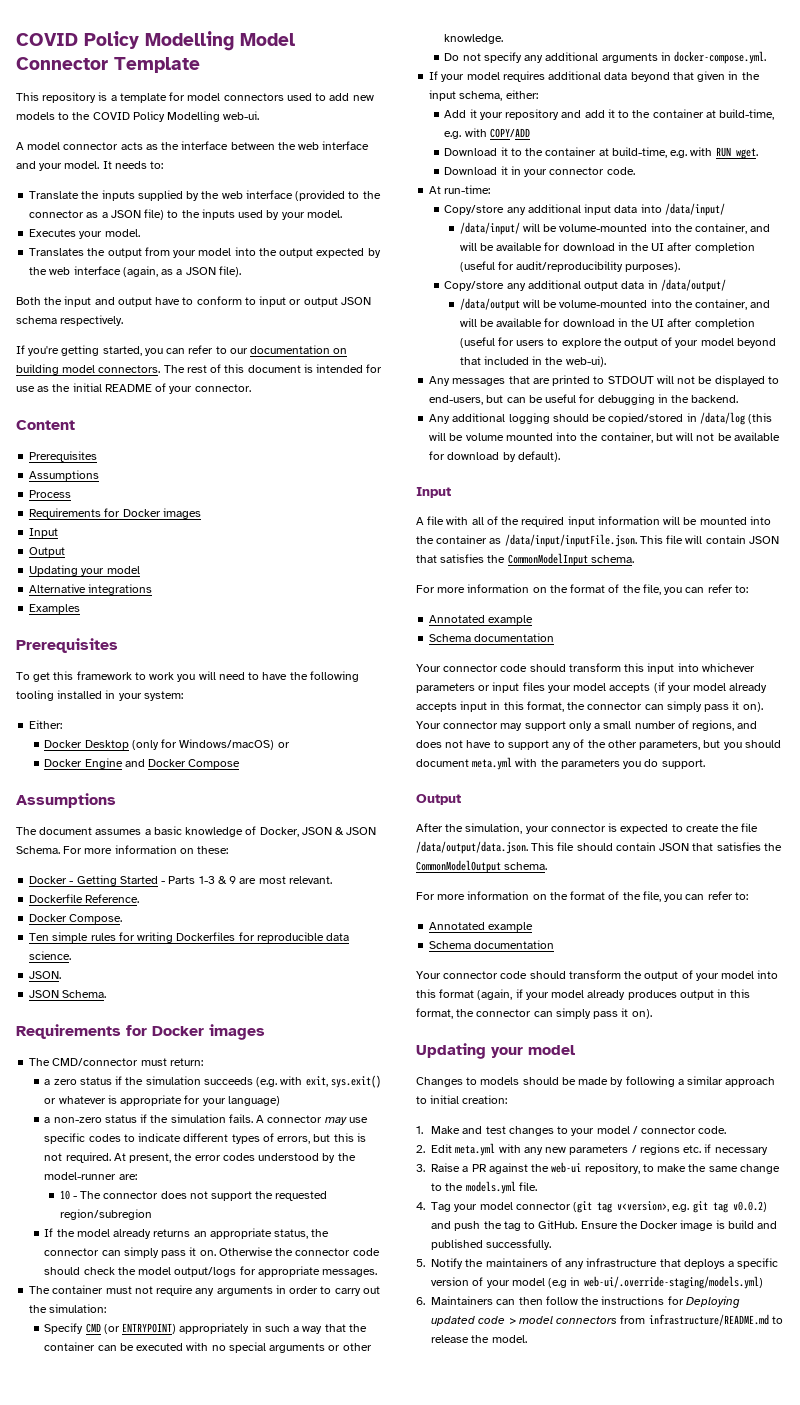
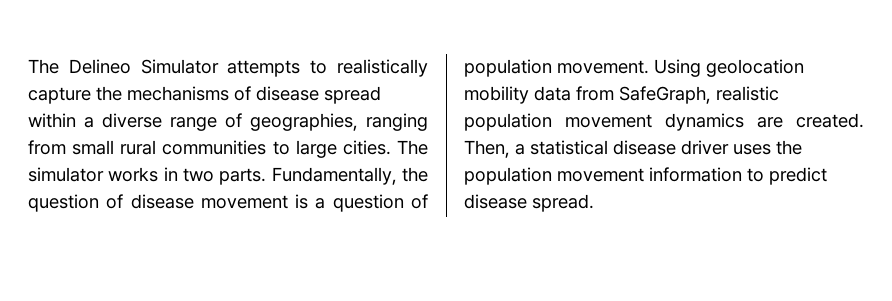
- COVID Policy Modelling Model Connector Template
- This repository is a template for model connectors used to add new models to the COVID Policy Modelling web-ui.
- A model connector acts as the interface between the web interface and your model. It needs to:
- Translate the inputs supplied by the web interface (provided to the connector as a JSON file) to the inputs used by your model.
- Executes your model.
- Translates the output from your model into the output expected by the web interface (again, as a JSON file).
- Both the input and output have to conform to input or output JSON schema respectively.
- If you're getting started, you can refer to our documentation on building model connectors. The rest of this document is intended for use as the initial README of your connector.
- Content
- Prerequisites
- Assumptions
- Process
- Requirements for Docker images
- Input
- Output
- Updating your model
- Alternative integrations
- Examples
- Prerequisites
- To get this framework to work you will need to have the following tooling installed in your system:
- Either:
- Docker Desktop (only for Windows/macOS) or
- Docker Engine and Docker Compose
- Assumptions
- The document assumes a basic knowledge of Docker, JSON & JSON Schema. For more information on these:
- Docker - Getting Started - Parts 1-3 & 9 are most relevant.
- Dockerfile Reference.
- Docker Compose.
- Ten simple rules for writing Dockerfiles for reproducible data science.
- JSON.
- JSON Schema.
- Requirements for Docker images
- The CMD/connector must return:
- a zero status if the simulation succeeds (e.g. with exit, sys.exit() or whatever is appropriate for your language)
- a non-zero status if the simulation fails. A connector may use specific codes to indicate different types of errors, but this is not required. At present, the error codes understood by the model-runner are:
- 10 - The connector does not support the requested region/subregion
- If the model already returns an appropriate status, the connector can simply pass it on. Otherwise the connector code should check the model output/logs for appropriate messages.
- The container must not require any arguments in order to carry out the simulation:
- Specify CMD (or ENTRYPOINT) appropriately in such a way that the container can be executed with no special arguments or other knowledge.
- Do not specify any additional arguments in docker-compose.yml.
- If your model requires additional data beyond that given in the input schema, either:
- Add it your repository and add it to the container at build-time, e.g. with COPY/ADD
- Download it to the container at build-time, e.g. with RUN wget.
- Download it in your connector code.
- At run-time:
- Copy/store any additional input data into /data/input/
- /data/input/ will be volume-mounted into the container, and will be available for download in the UI after completion (useful for audit/reproducibility purposes).
- Copy/store any additional output data in /data/output/
- /data/output will be volume-mounted into the container, and will be available for download in the UI after completion (useful for users to explore the output of your model beyond that included in the web-ui).
- Any messages that are printed to STDOUT will not be displayed to end-users, but can be useful for debugging in the backend.
- Any additional logging should be copied/stored in /data/log (this will be volume mounted into the container, but will not be available for download by default).
- Input
- A file with all of the required input information will be mounted into the container as /data/input/inputFile.json. This file will contain JSON that satisfies the CommonModelInput schema.
- For more information on the format of the file, you can refer to:
- Annotated example
- Schema documentation
- Your connector code should transform this input into whichever parameters or input files your model accepts (if your model already accepts input in this format, the connector can simply pass it on). Your connector may support only a small number of regions, and does not have to support any of the other parameters, but you should document meta.yml with the parameters you do support.
- Output
- After the simulation, your connector is expected to create the file /data/output/data.json. This file should contain JSON that satisfies the CommonModelOutput schema.
- For more information on the format of the file, you can refer to:
- Annotated example
- Schema documentation
- Your connector code should transform the output of your model into this format (again, if your model already produces output in this format, the connector can simply pass it on).
- Updating your model
- Changes to models should be made by following a similar approach to initial creation:
- 1. Make and test changes to your model / connector code.
- 2. Edit meta.yml with any new parameters / regions etc. if necessary
- 3. Raise a PR against the web-ui repository, to make the same change to the models.yml file.
- 4. Tag your model connector (git tag v<version>, e.g. git tag v0.0.2) and push the tag to GitHub. Ensure the Docker image is build and published successfully.
- 5. Notify the maintainers of any infrastructure that deploys a specific version of your model (e.g in web-ui/.override-staging/models.yml)
- 6. Maintainers can then follow the instructions for Deploying updated code > model connectors from infrastructure/README.md to release the model.
+ The Delineo Simulator attempts to realistically capture the mechanisms of disease spread within a diverse range of geographies, ranging from small rural communities to large cities. The simulator works in two parts. Fundamentally, the question of disease movement is a question of population movement. Using geolocation mobility data from SafeGraph, realistic population movement dynamics are created. Then, a statistical disease driver uses the population movement information to predict disease spread.

